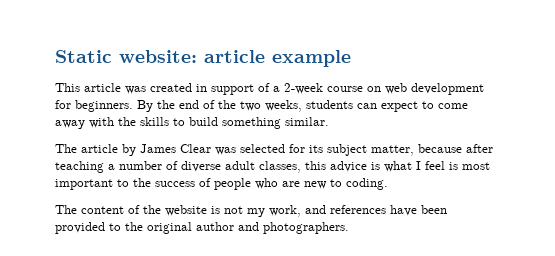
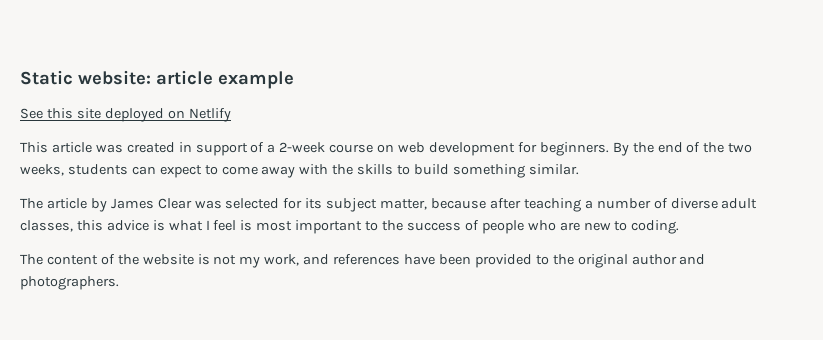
+ See this site deployed on Netlify

